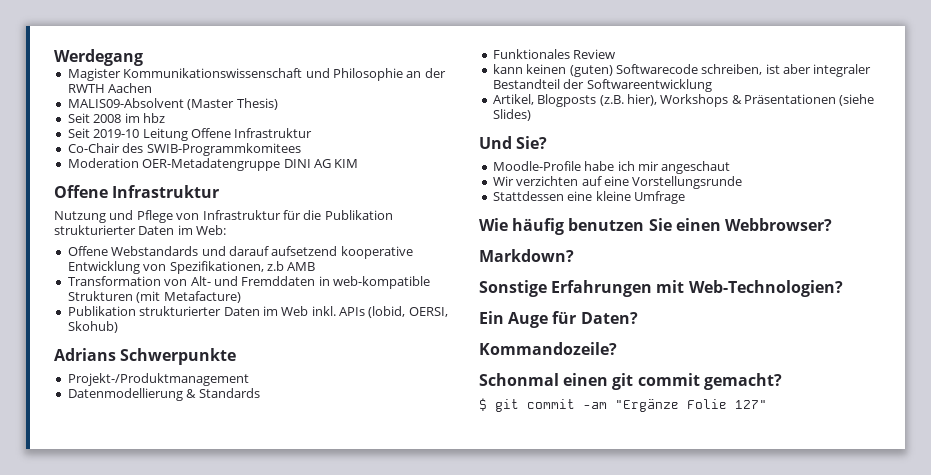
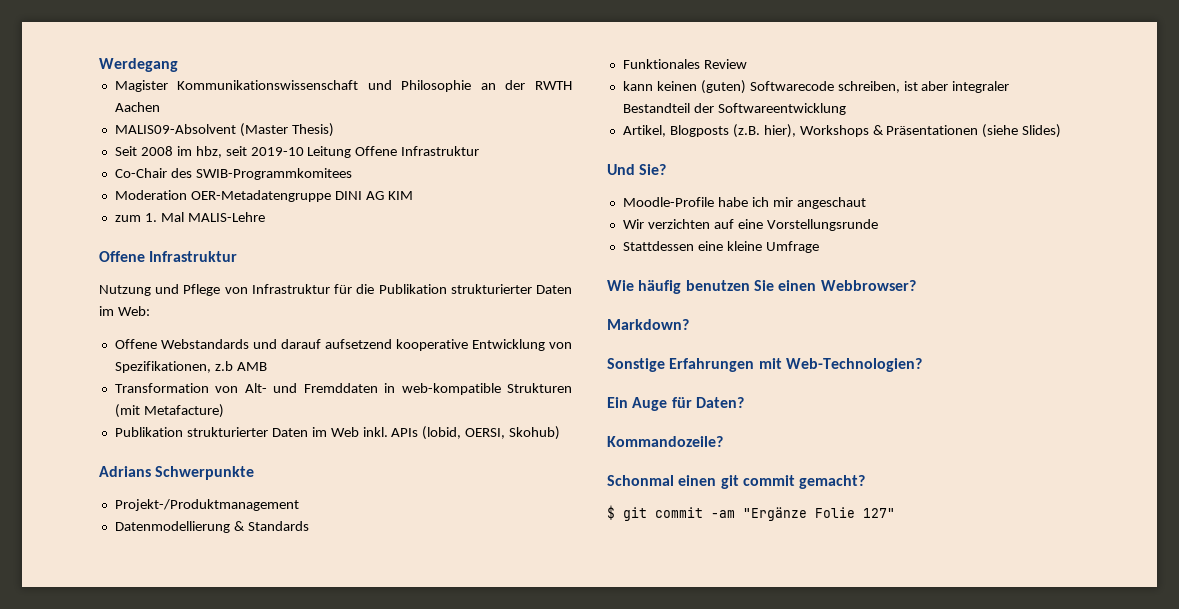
- Seit 2008 im hbz
- Seit 2019-10 Leitung Offene Infrastruktur
+ Seit 2008 im hbz, seit 2019-10 Leitung Offene Infrastruktur
+ zum 1. Mal MALIS-Lehre

